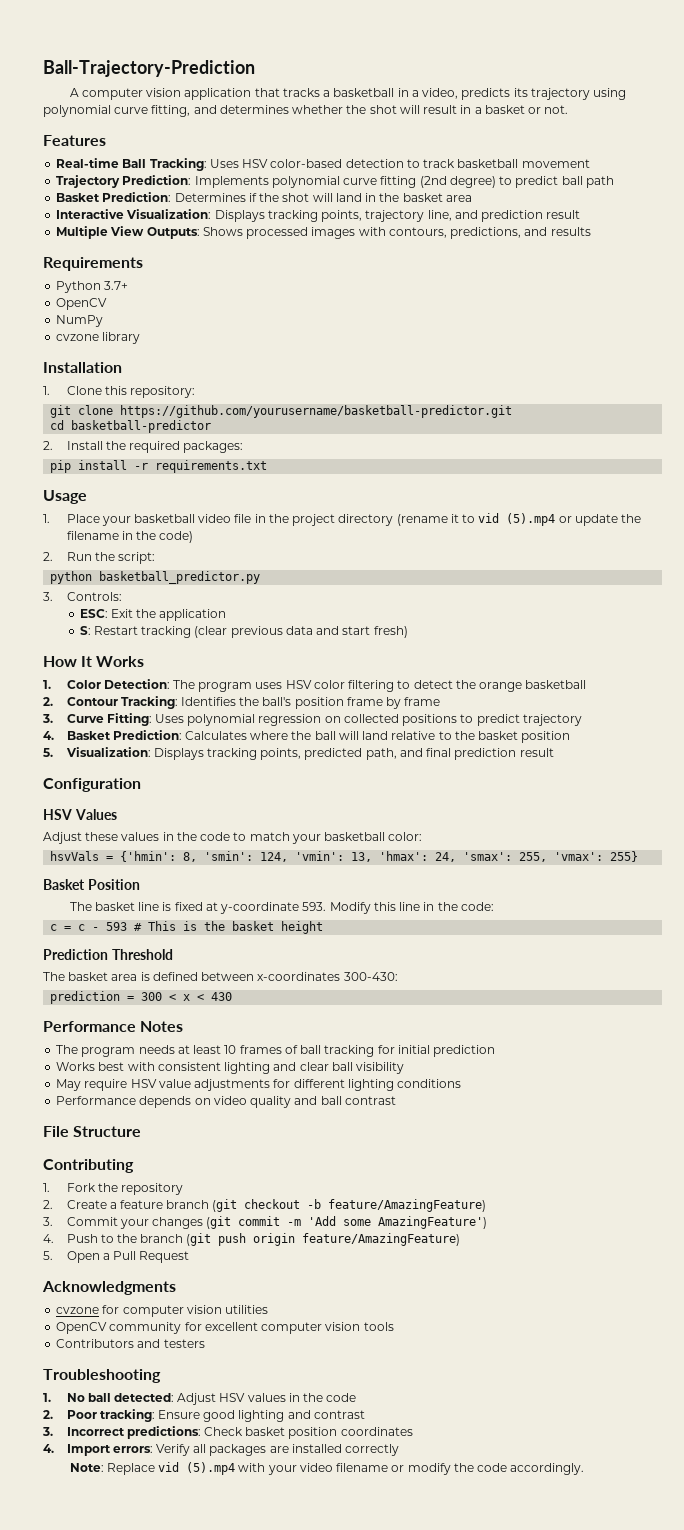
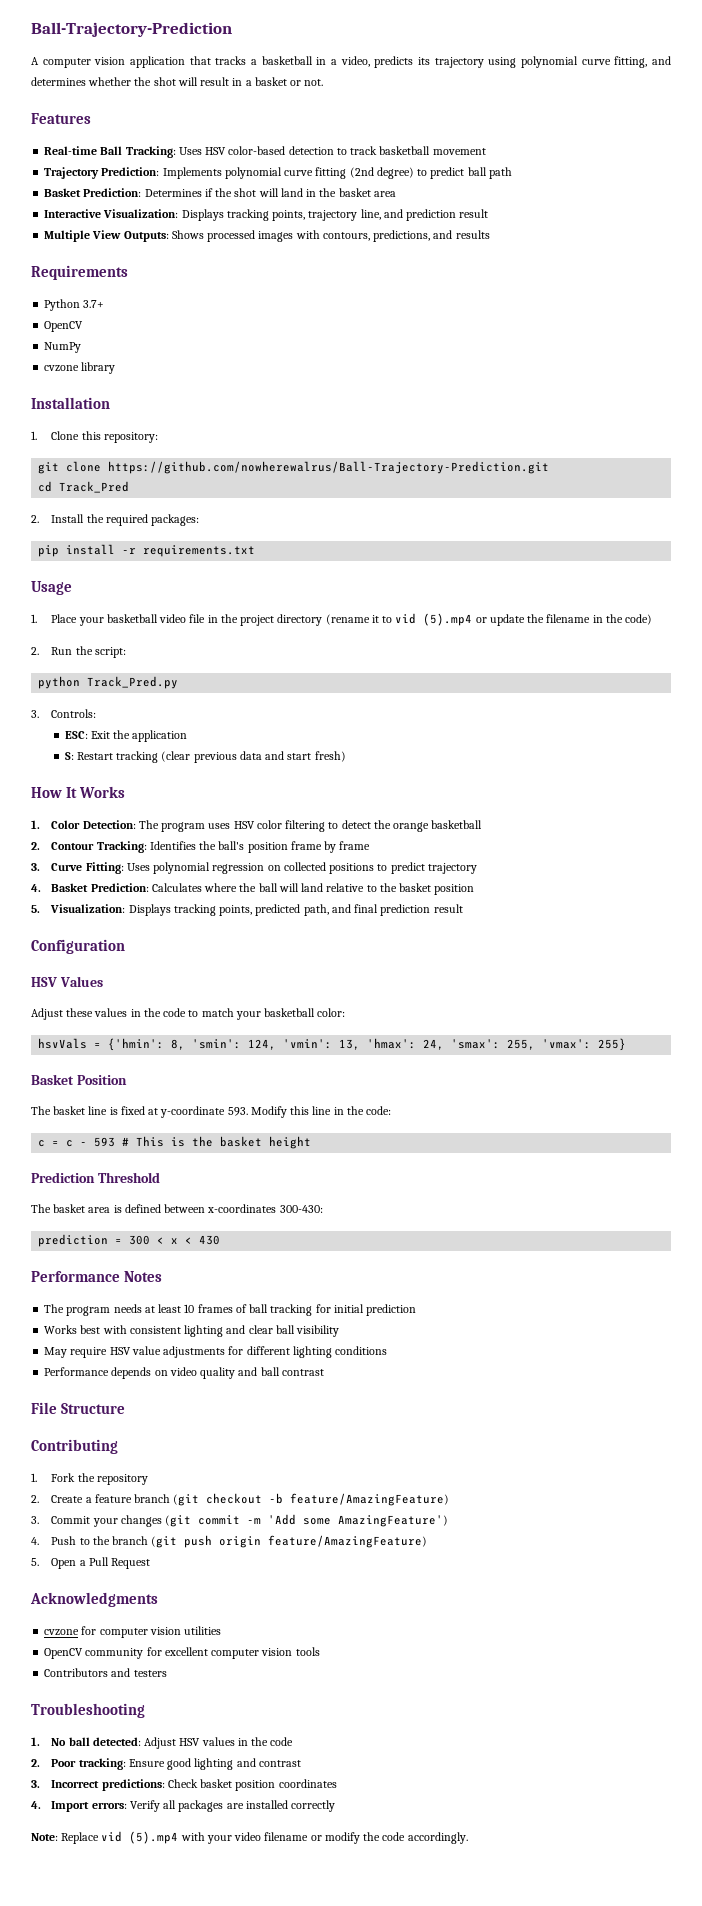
- git clone https://github.com/yourusername/basketball-predictor.git
+ git clone https://github.com/nowherewalrus/Ball-Trajectory-Prediction.git
- cd basketball-predictor
+ cd Track_Pred
- python basketball_predictor.py
+ python Track_Pred.py

